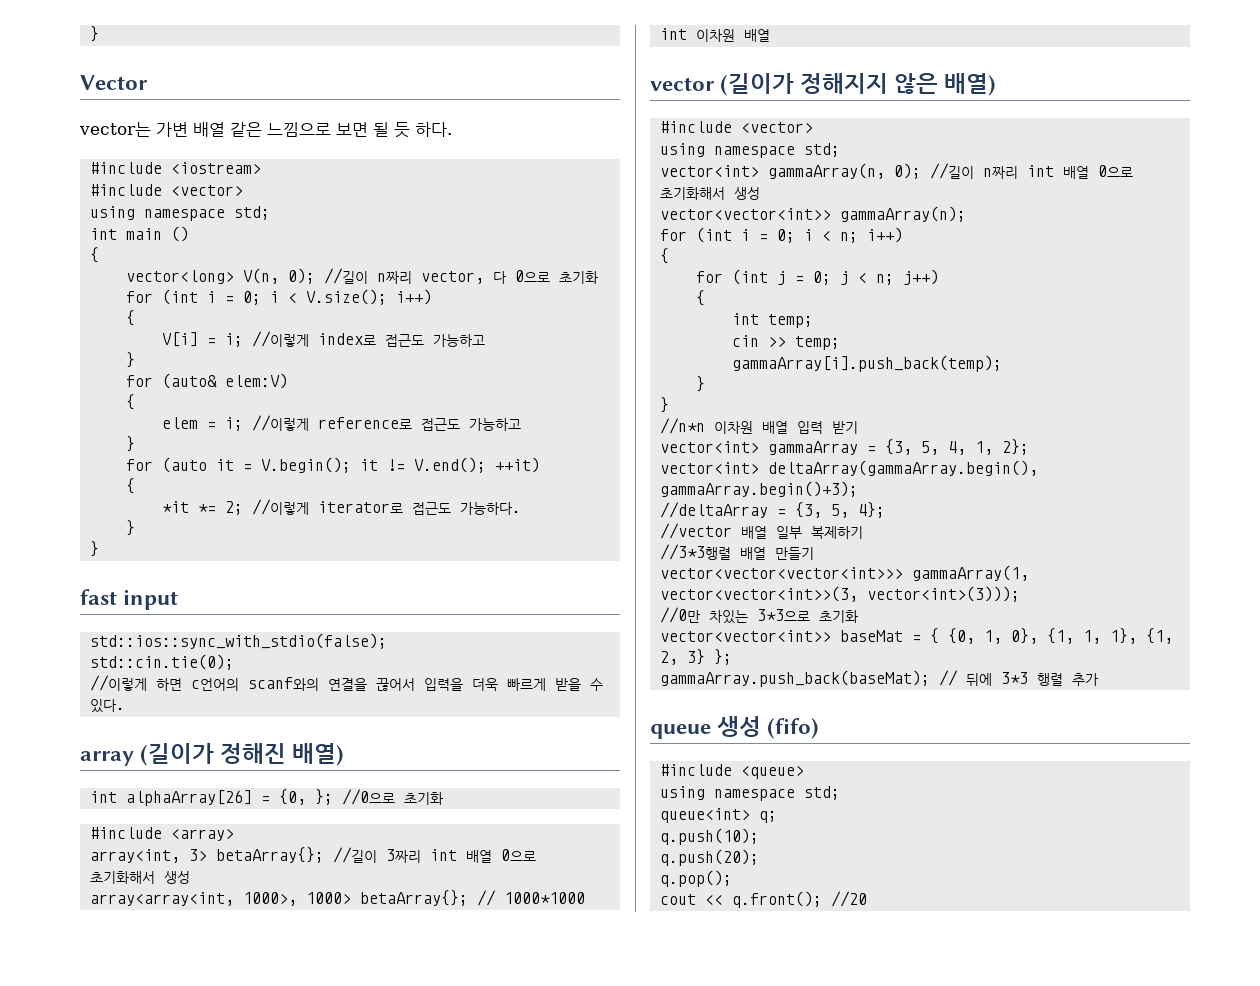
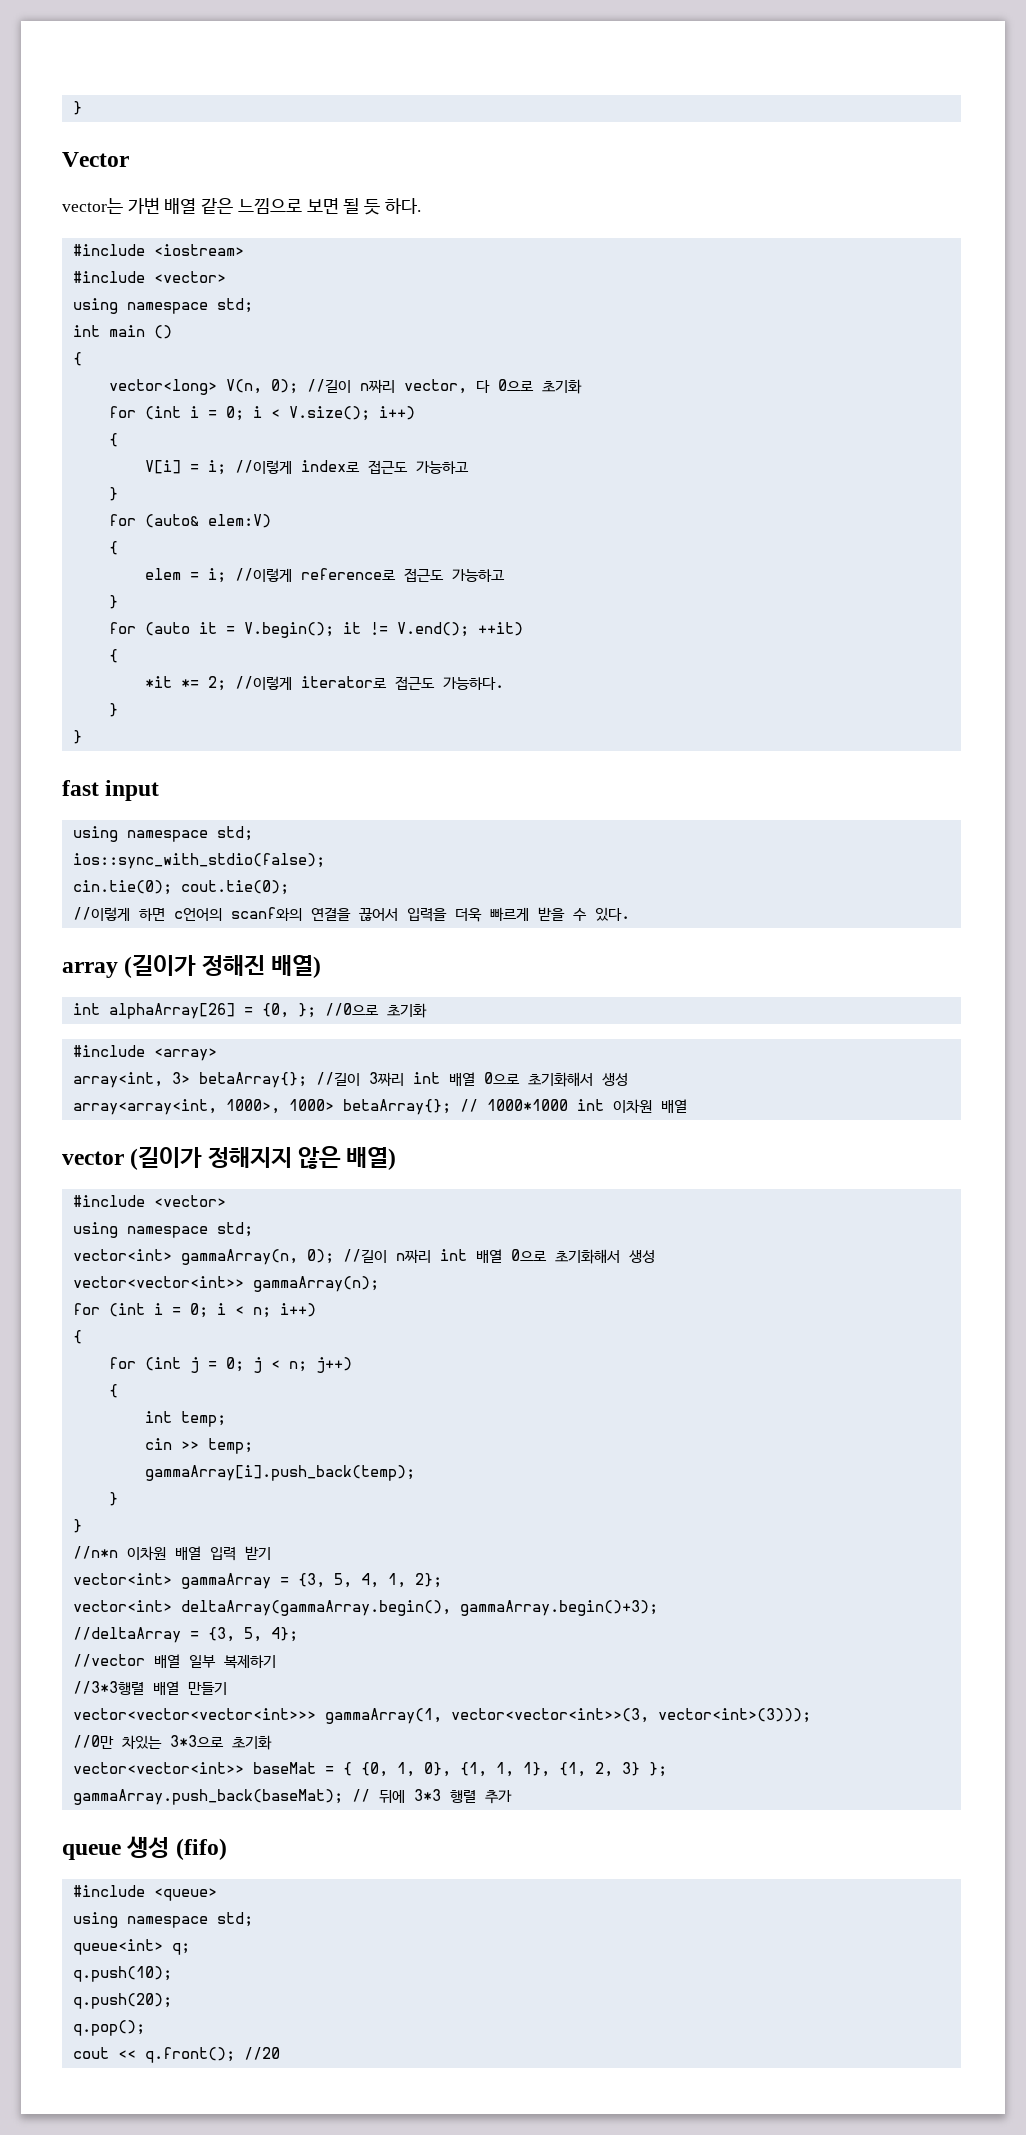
  fast input
- std::ios::sync_with_stdio(false);
- std::cin.tie(0);
+ using namespace std;
+ ios::sync_with_stdio(false);
+ cin.tie(0); cout.tie(0);

